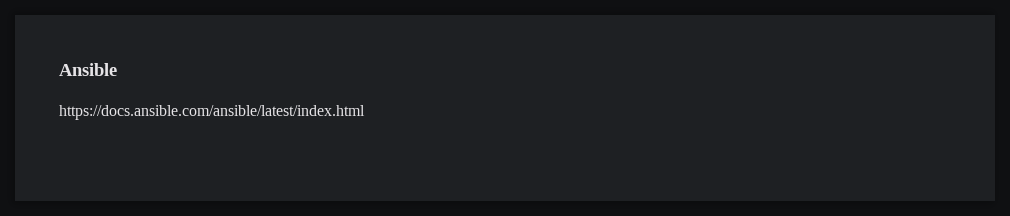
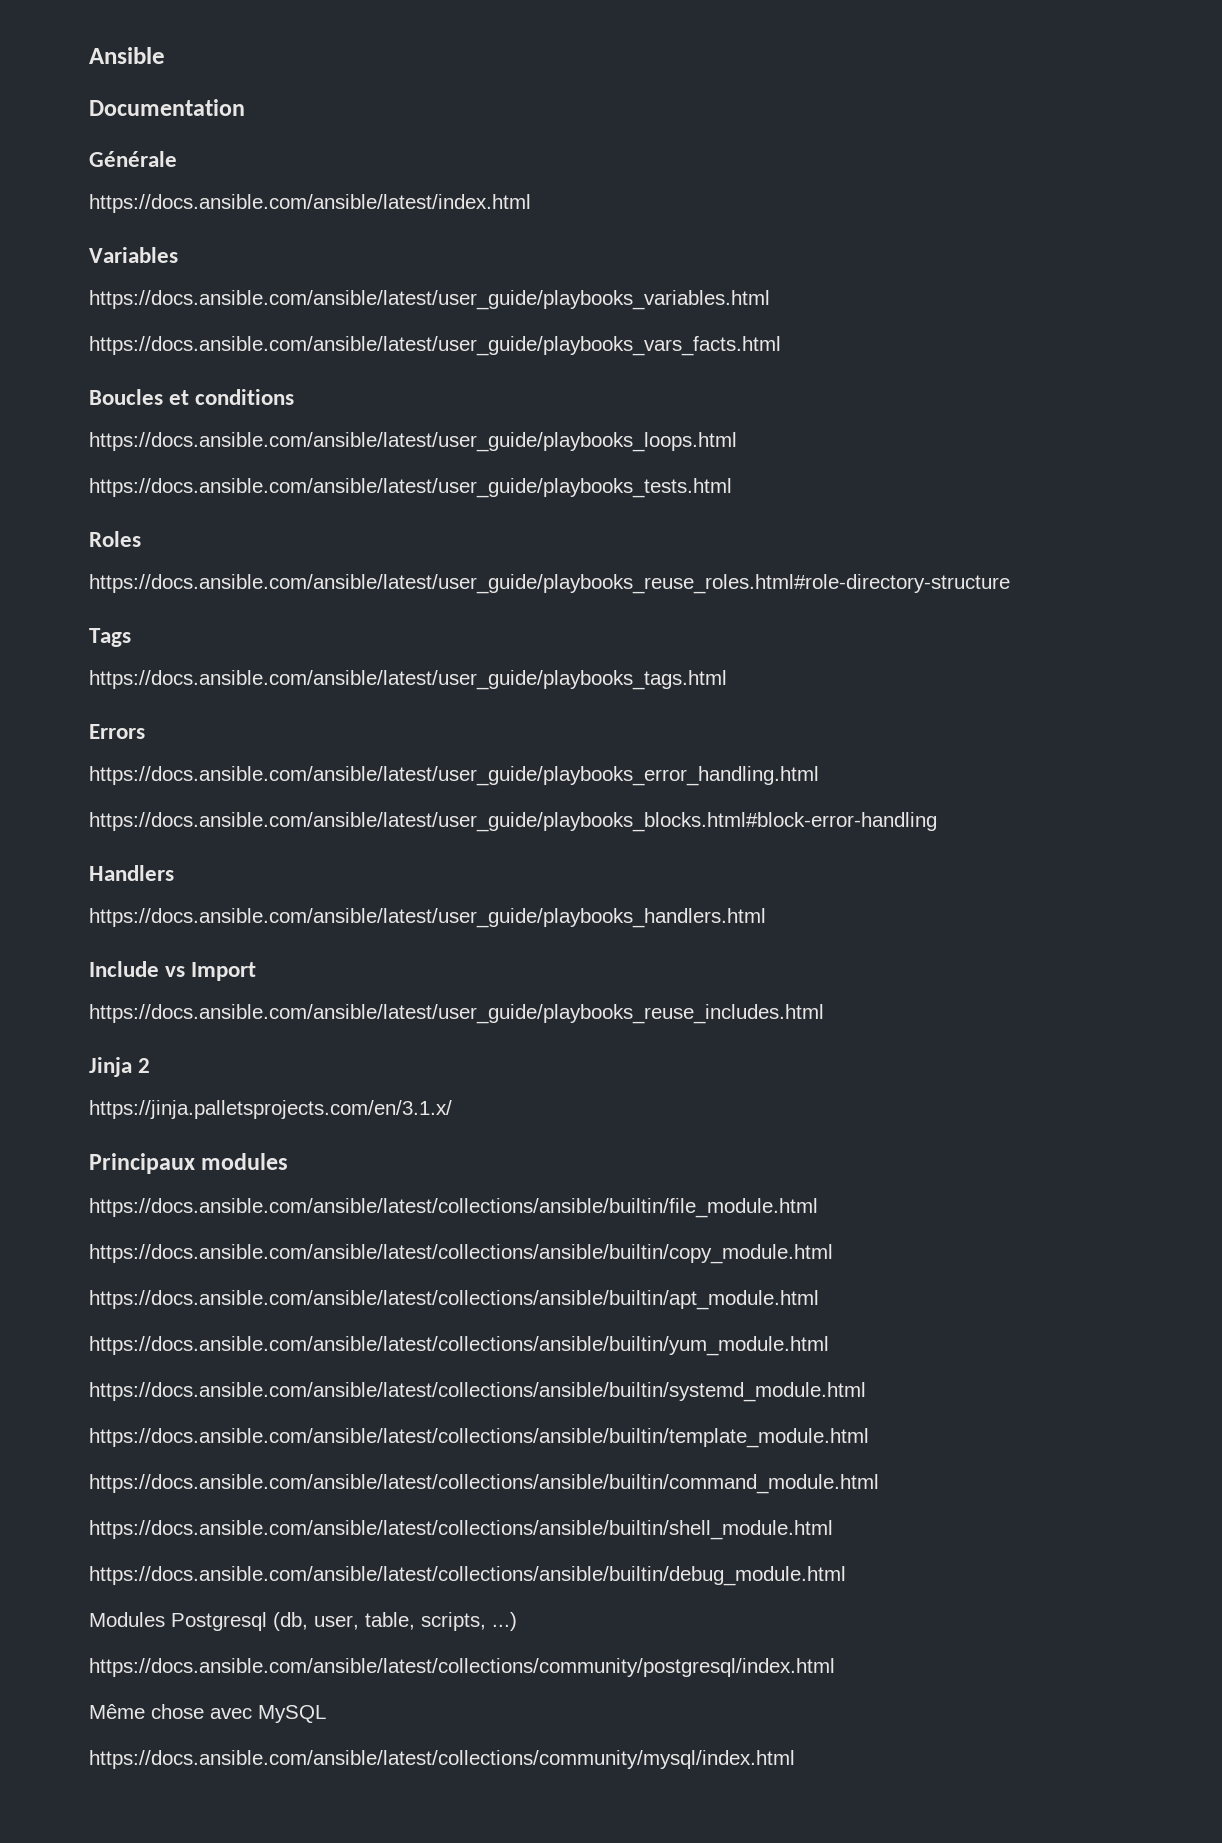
+ Documentation
+ Générale
+ Variables
+ https://docs.ansible.com/ansible/latest/user_guide/playbooks_variables.html
+ https://docs.ansible.com/ansible/latest/user_guide/playbooks_vars_facts.html
+ Boucles et conditions
+ https://docs.ansible.com/ansible/latest/user_guide/playbooks_loops.html
+ https://docs.ansible.com/ansible/latest/user_guide/playbooks_tests.html
+ Roles
+ https://docs.ansible.com/ansible/latest/user_guide/playbooks_reuse_roles.html#role-directory-structure
+ Tags
+ https://docs.ansible.com/ansible/latest/user_guide/playbooks_tags.html
+ Errors
+ https://docs.ansible.com/ansible/latest/user_guide/playbooks_error_handling.html
+ https://docs.ansible.com/ansible/latest/user_guide/playbooks_blocks.html#block-error-handling
+ Handlers
+ https://docs.ansible.com/ansible/latest/user_guide/playbooks_handlers.html
+ Include vs Import
+ https://docs.ansible.com/ansible/latest/user_guide/playbooks_reuse_includes.html
+ Jinja 2
+ https://jinja.palletsprojects.com/en/3.1.x/
+ Principaux modules
+ https://docs.ansible.com/ansible/latest/collections/ansible/builtin/file_module.html
+ https://docs.ansible.com/ansible/latest/collections/ansible/builtin/copy_module.html
+ https://docs.ansible.com/ansible/latest/collections/ansible/builtin/apt_module.html
+ https://docs.ansible.com/ansible/latest/collections/ansible/builtin/yum_module.html
+ https://docs.ansible.com/ansible/latest/collections/ansible/builtin/systemd_module.html
+ https://docs.ansible.com/ansible/latest/collections/ansible/builtin/template_module.html
+ https://docs.ansible.com/ansible/latest/collections/ansible/builtin/command_module.html
+ https://docs.ansible.com/ansible/latest/collections/ansible/builtin/shell_module.html
+ https://docs.ansible.com/ansible/latest/collections/ansible/builtin/debug_module.html
+ Modules Postgresql (db, user, table, scripts, ...)
+ https://docs.ansible.com/ansible/latest/collections/community/postgresql/index.html
+ Même chose avec MySQL
+ https://docs.ansible.com/ansible/latest/collections/community/mysql/index.html

